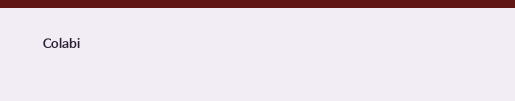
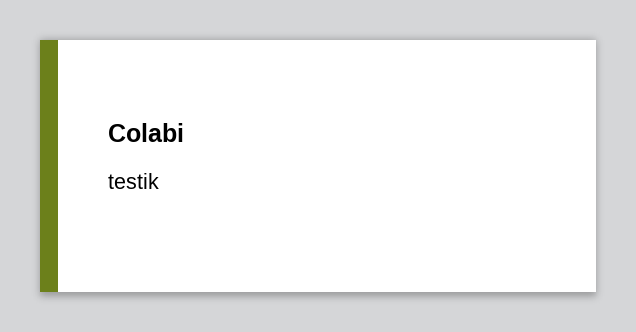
+ testik

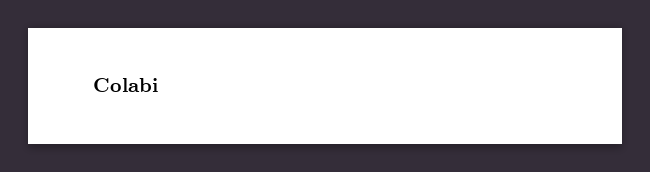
- testik

